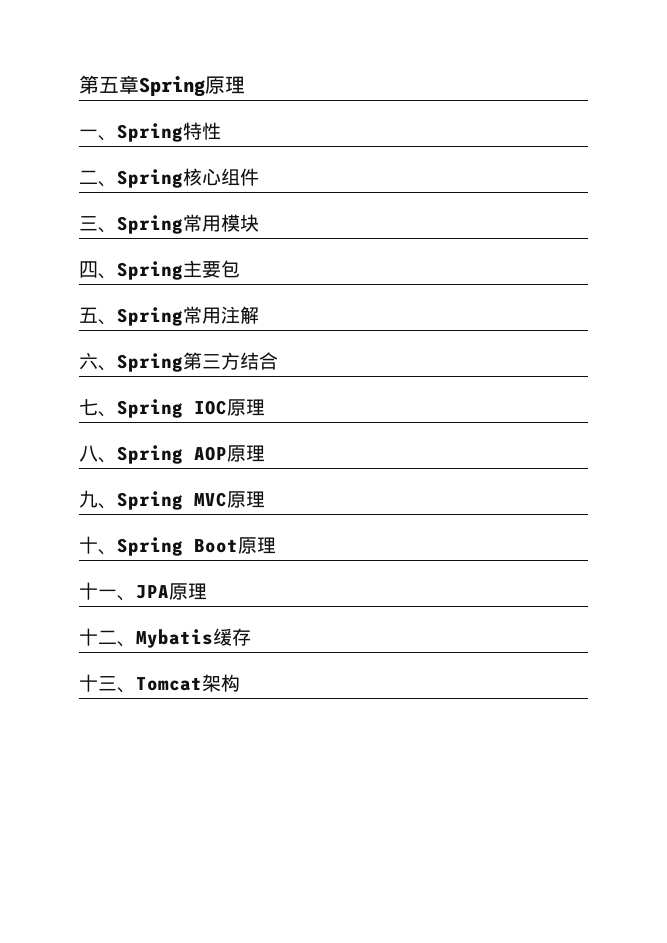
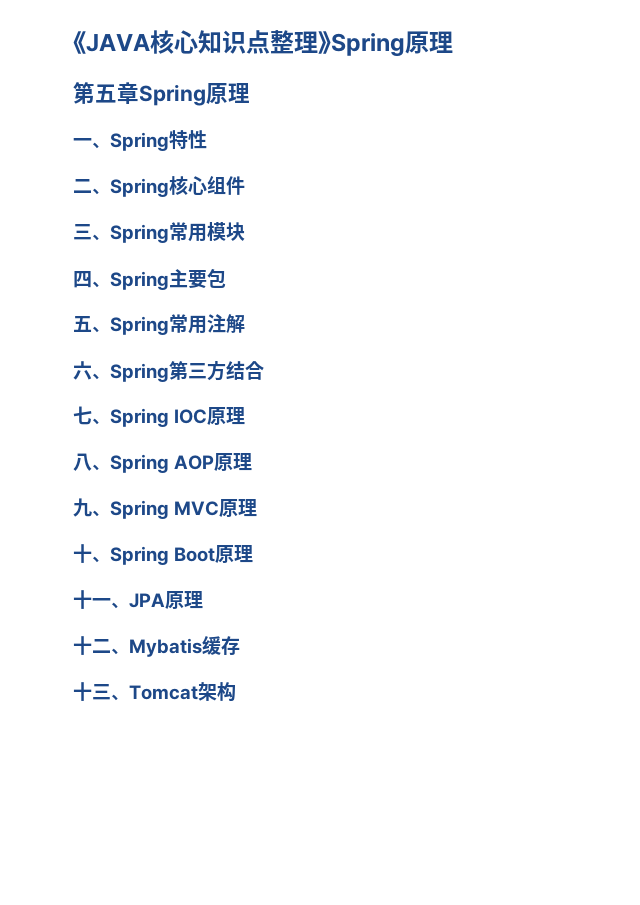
+ 《JAVA核心知识点整理》Spring原理

